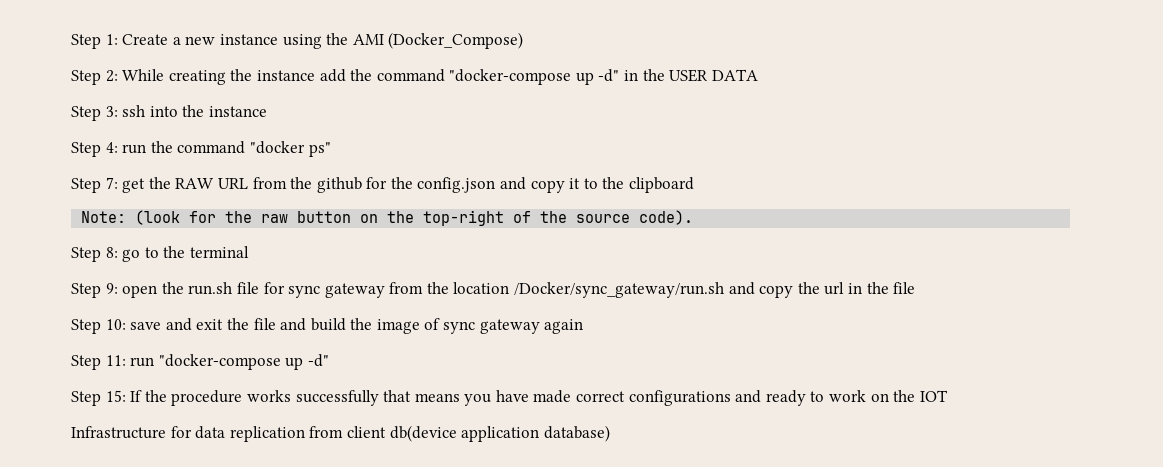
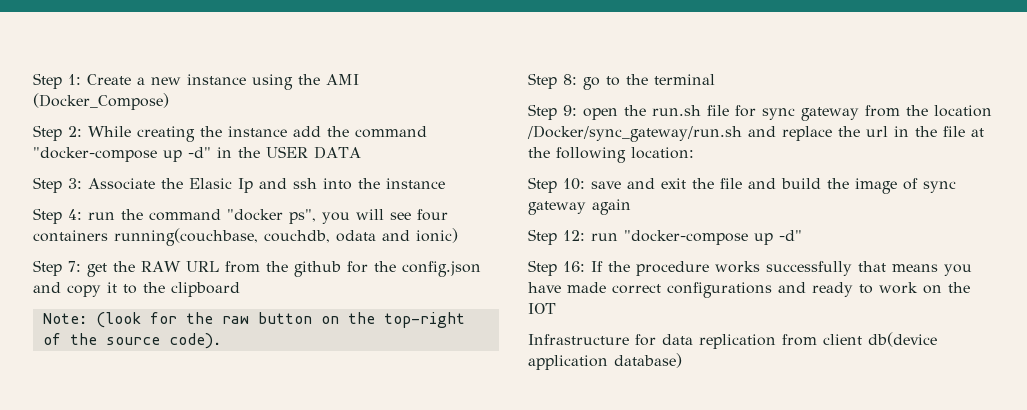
- Step 3: ssh into the instance
+ Step 3: Associate the Elasic Ip and ssh into the instance
- Step 4: run the command "docker ps"
+ Step 4: run the command "docker ps", you will see four containers running(couchbase, couchdb, odata and ionic)
- Step 9: open the run.sh file for sync gateway from the location /Docker/sync_gateway/run.sh and copy the url in the file
+ Step 9: open the run.sh file for sync gateway from the location /Docker/sync_gateway/run.sh and replace the url in the file at the following location:
- Step 11: run "docker-compose up -d"
+ Step 12: run "docker-compose up -d"
- Step 15: If the procedure works successfully that means you have made correct configurations and ready to work on the IOT
+ Step 16: If the procedure works successfully that means you have made correct configurations and ready to work on the IOT

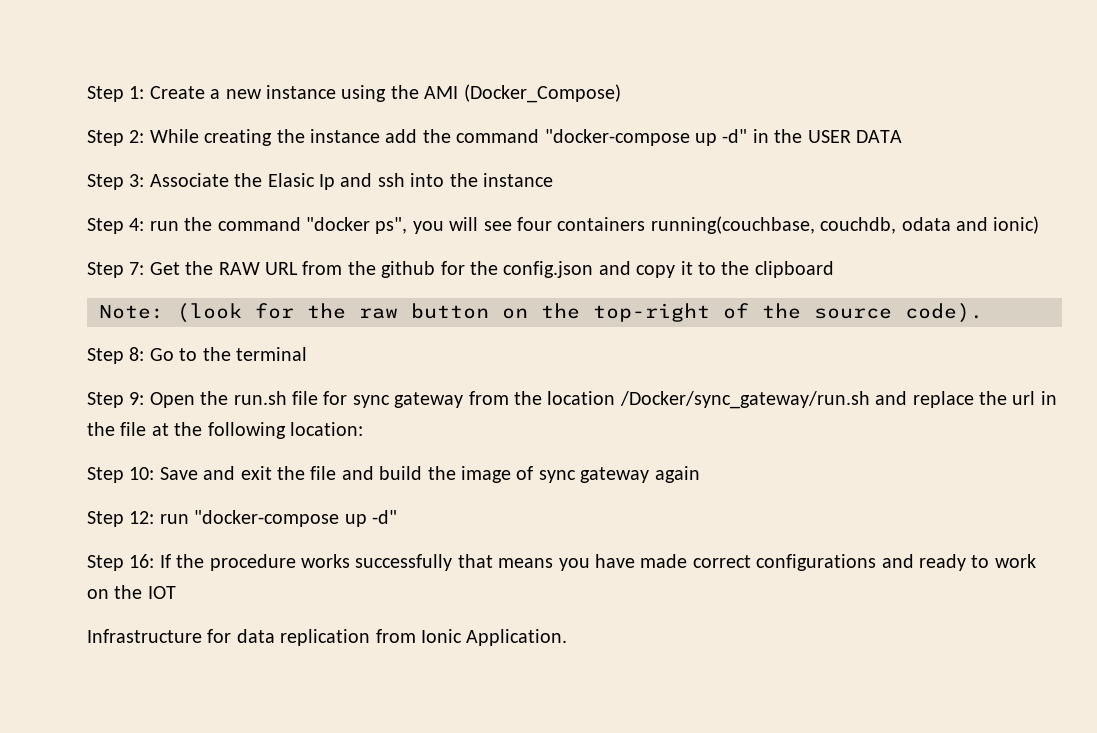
- Step 7: get the RAW URL from the github for the config.json and copy it to the clipboard
+ Step 7: Get the RAW URL from the github for the config.json and copy it to the clipboard
- Step 8: go to the terminal
+ Step 8: Go to the terminal
- Step 9: open the run.sh file for sync gateway from the location /Docker/sync_gateway/run.sh and replace the url in the file at the following location:
+ Step 9: Open the run.sh file for sync gateway from the location /Docker/sync_gateway/run.sh and replace the url in the file at the following location:
- Step 10: save and exit the file and build the image of sync gateway again
+ Step 10: Save and exit the file and build the image of sync gateway again
- Infrastructure for data replication from client db(device application database)
+ Infrastructure for data replication from Ionic Application.

